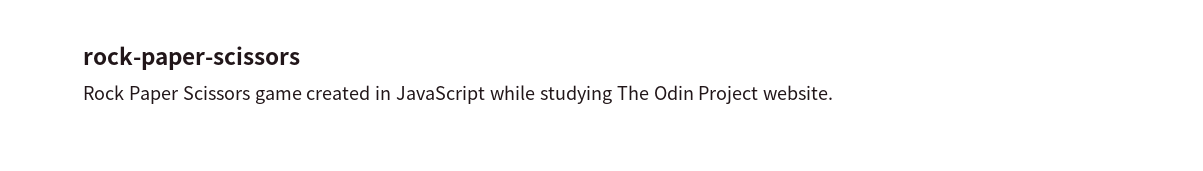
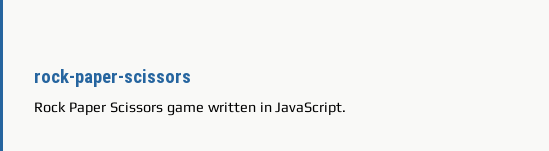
- Rock Paper Scissors game created in JavaScript while studying The Odin Project website.
+ Rock Paper Scissors game written in JavaScript.

